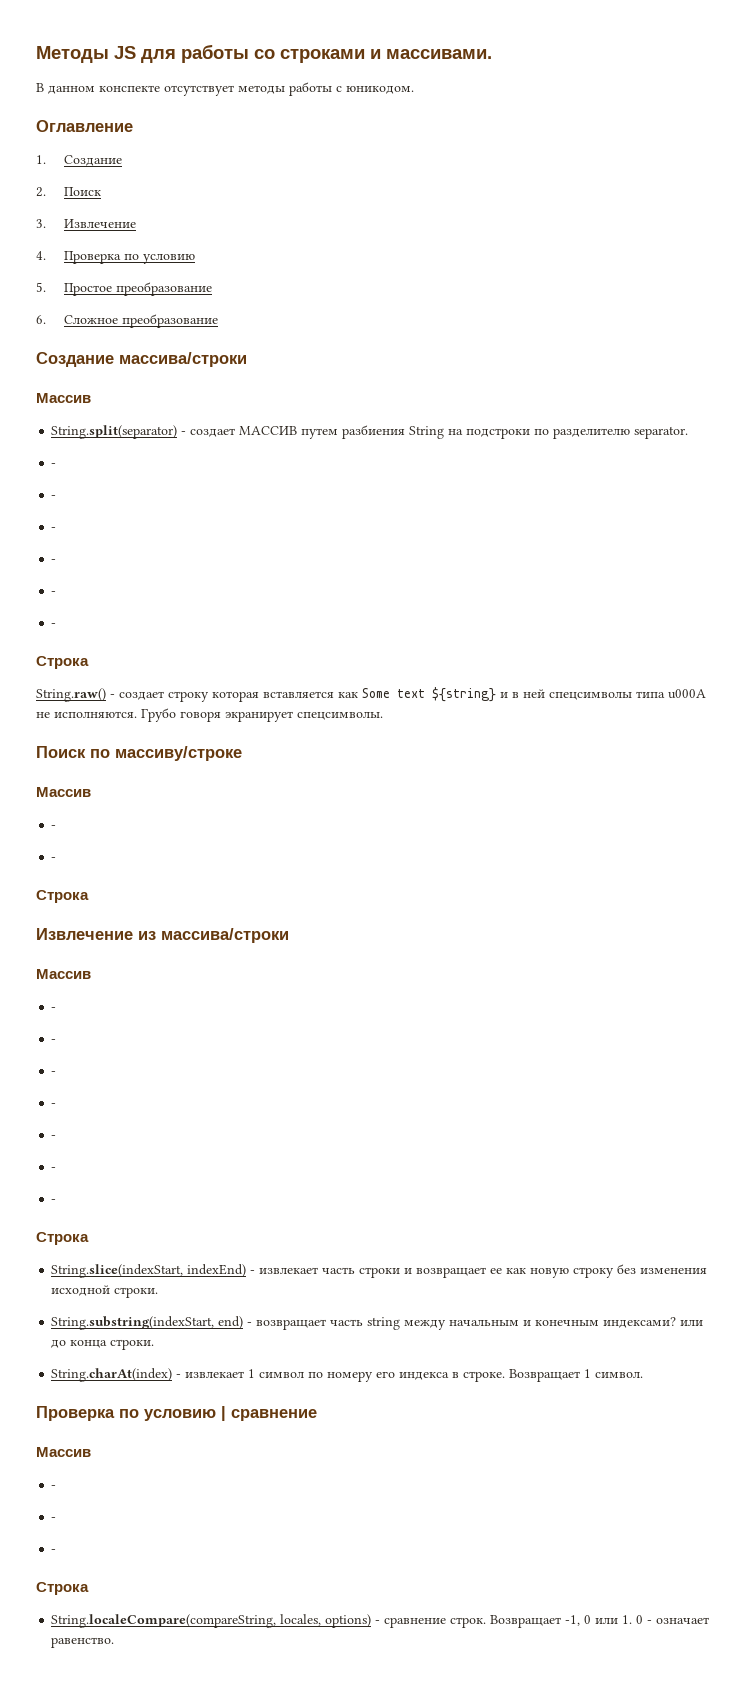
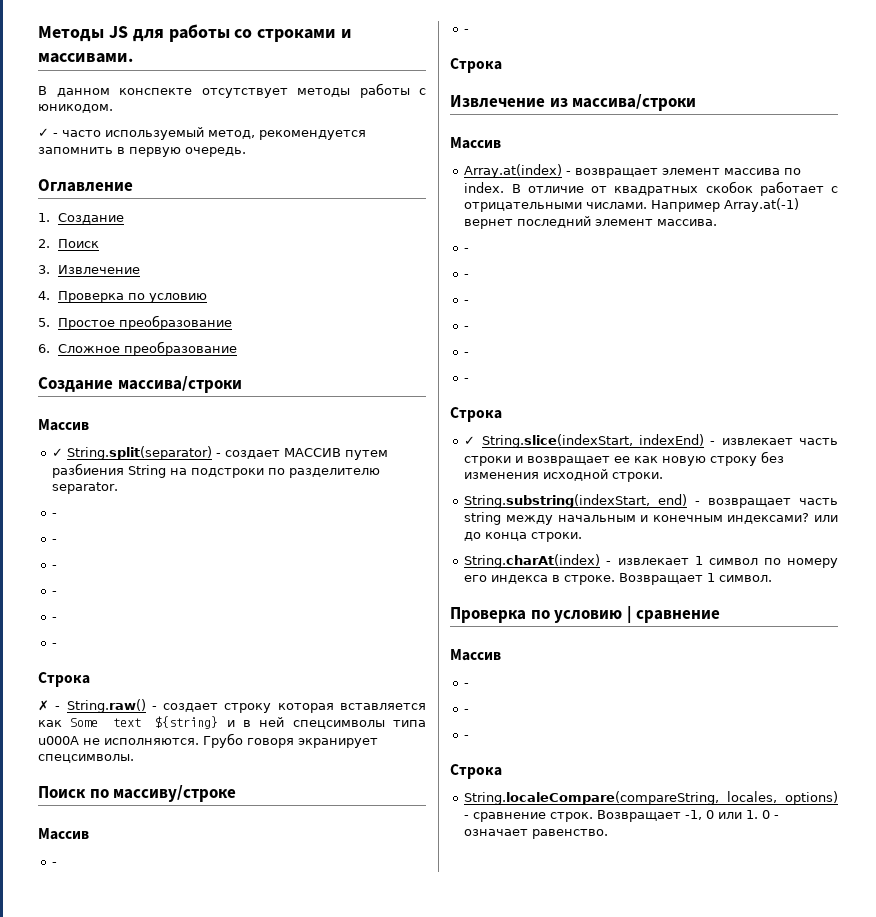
+ ✓ - часто используемый метод, рекомендуется запомнить в первую очередь.
- String.split(separator) - создает МАССИВ путем разбиения String на подстроки по разделителю separator.
+ ✓ String.split(separator) - создает МАССИВ путем разбиения String на подстроки по разделителю separator.
- String.raw() - создает строку которая вставляется как Some text ${string} и в ней спецсимволы типа u000A не исполняются.
+ ✗ - String.raw() - создает строку которая вставляется как Some text ${string} и в ней спецсимволы типа u000A не исполняются.
  Извлечение из массива/строки
  Массив
- -
+ Array.at(index) - возвращает элемент массива по index. В отличие от квадратных скобок работает с отрицательными числами. Например Array.at(-1) вернет последний элемент массива.
  -
  -
  -
  -
  -
  -
  Строка
- String.slice(indexStart, indexEnd) - извлекает часть строки и возвращает ее как новую строку без изменения исходной строки.
+ ✓ String.slice(indexStart, indexEnd) - извлекает часть строки и возвращает ее как новую строку без изменения исходной строки.

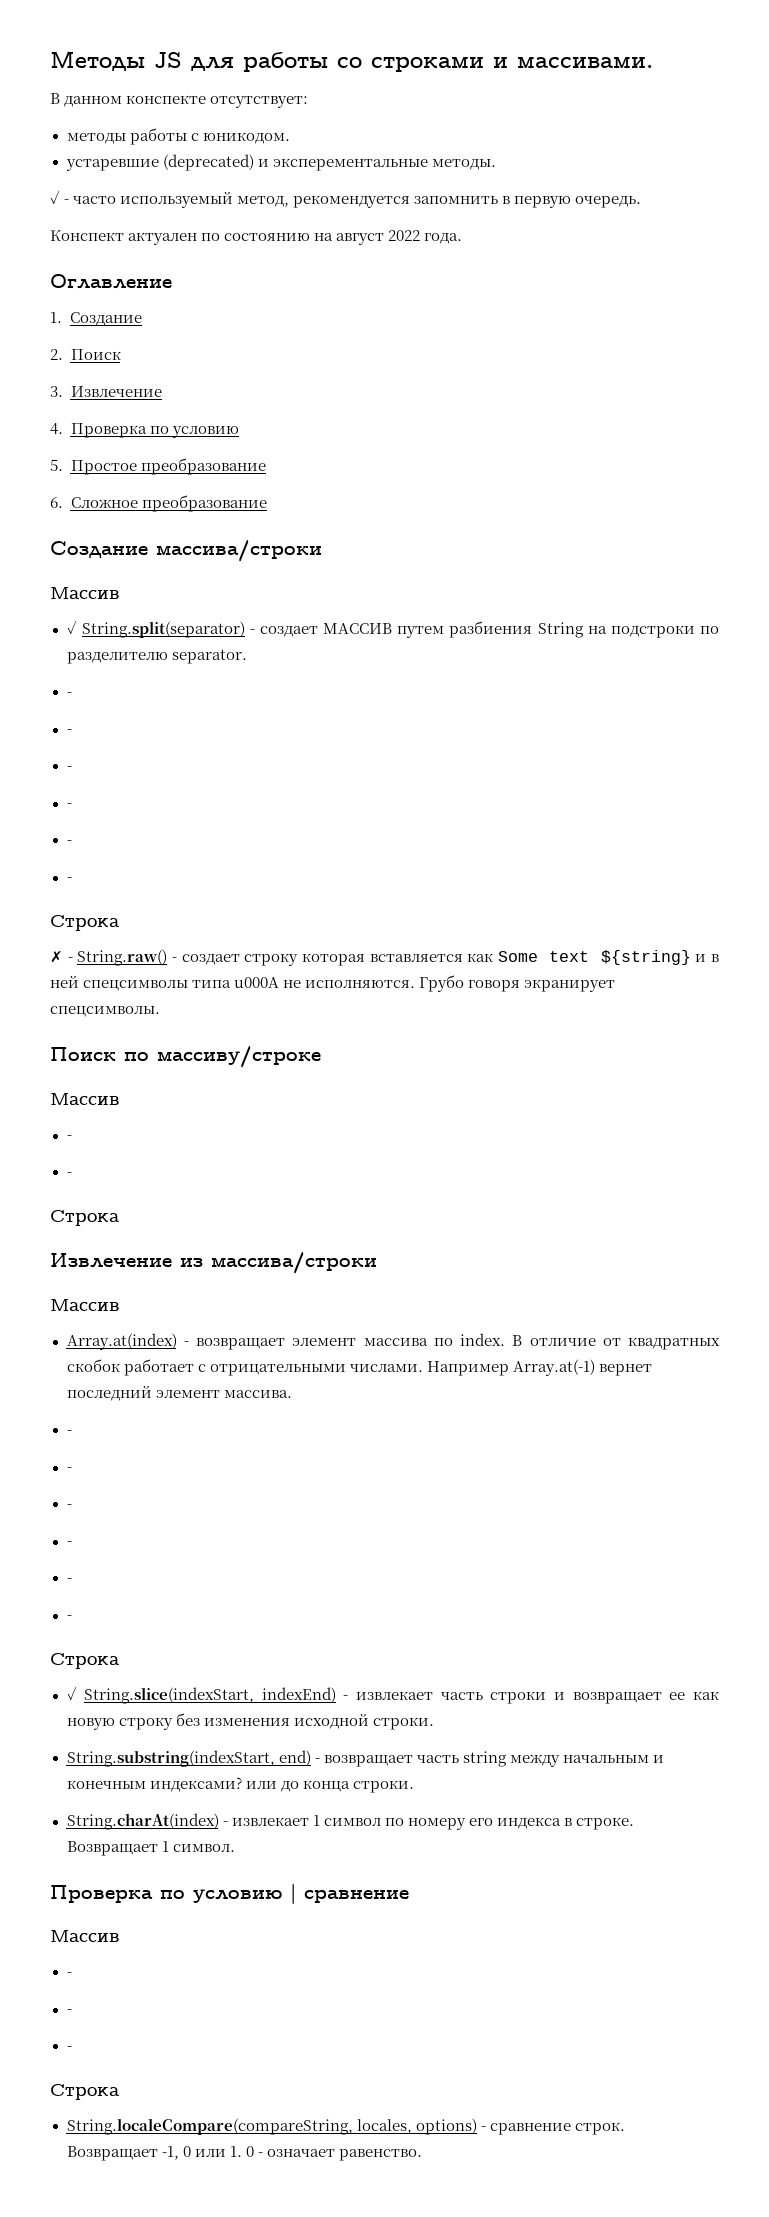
- В данном конспекте отсутствует методы работы с юникодом.
+ В данном конспекте отсутствует:
+ методы работы с юникодом.
+ устаревшие (deprecated) и эксперементальные методы.
+ Конспект актуален по состоянию на август 2022 года.

